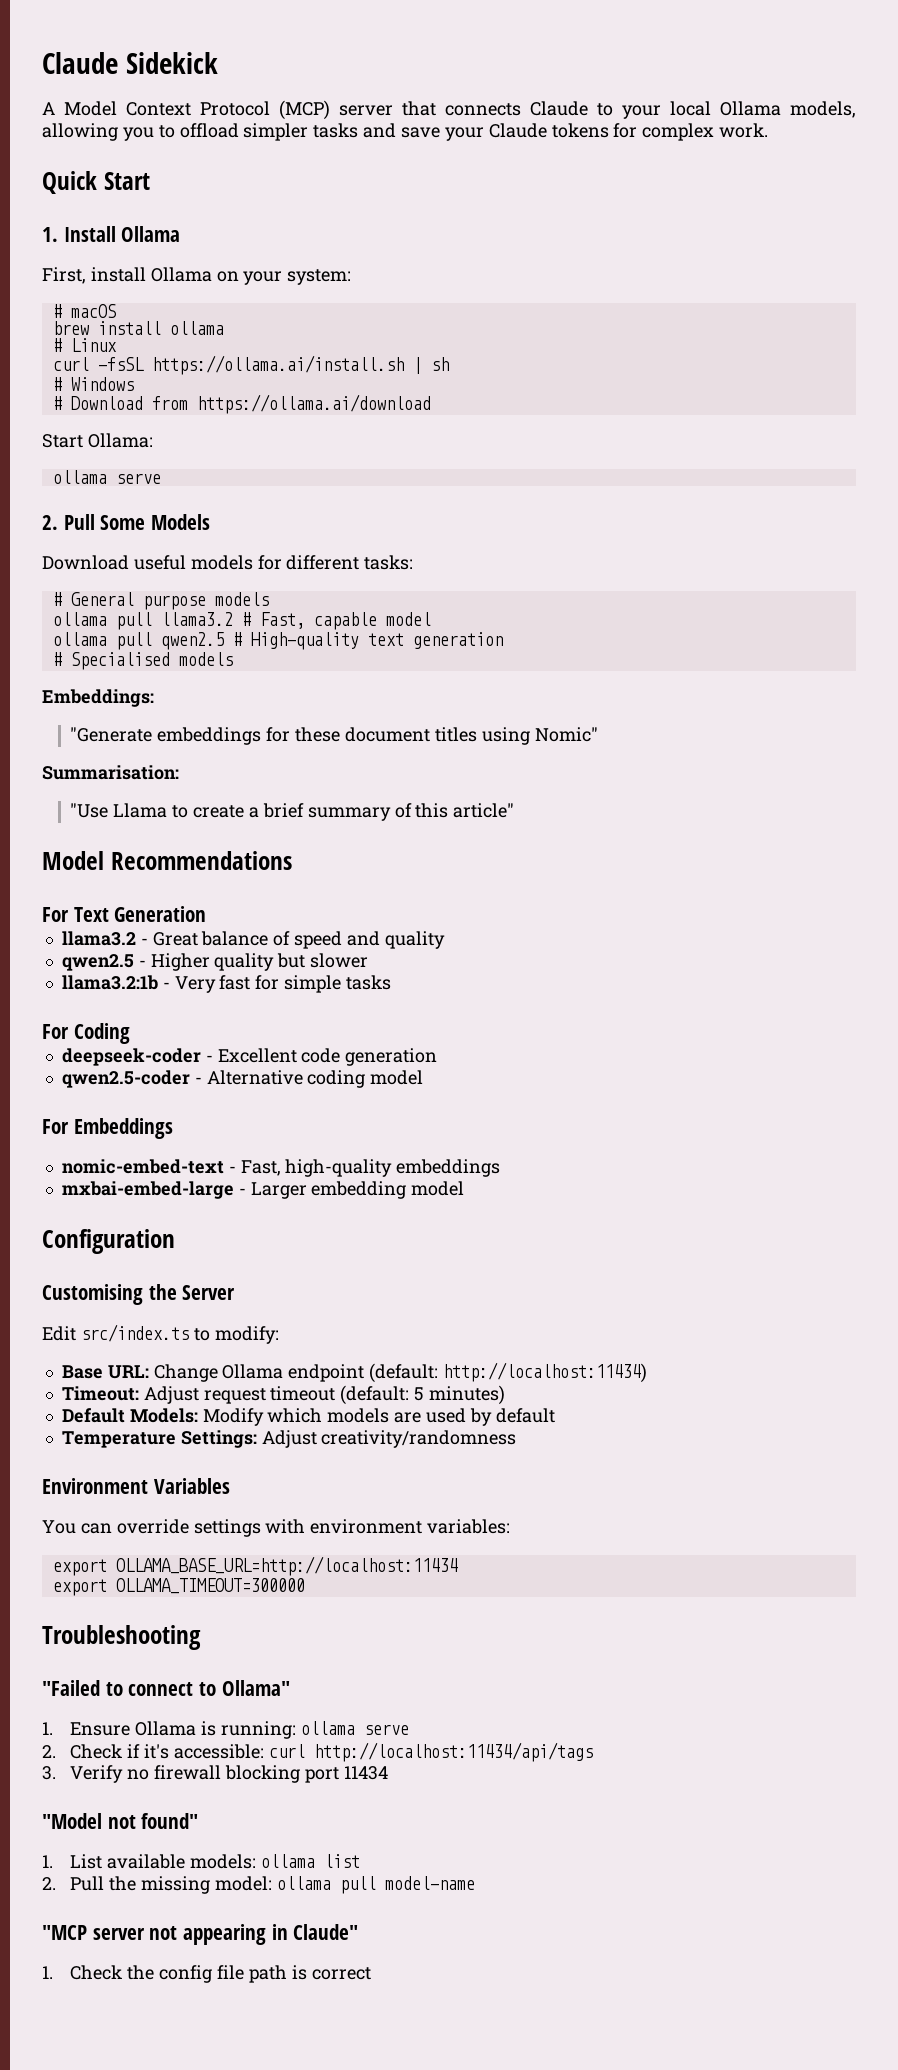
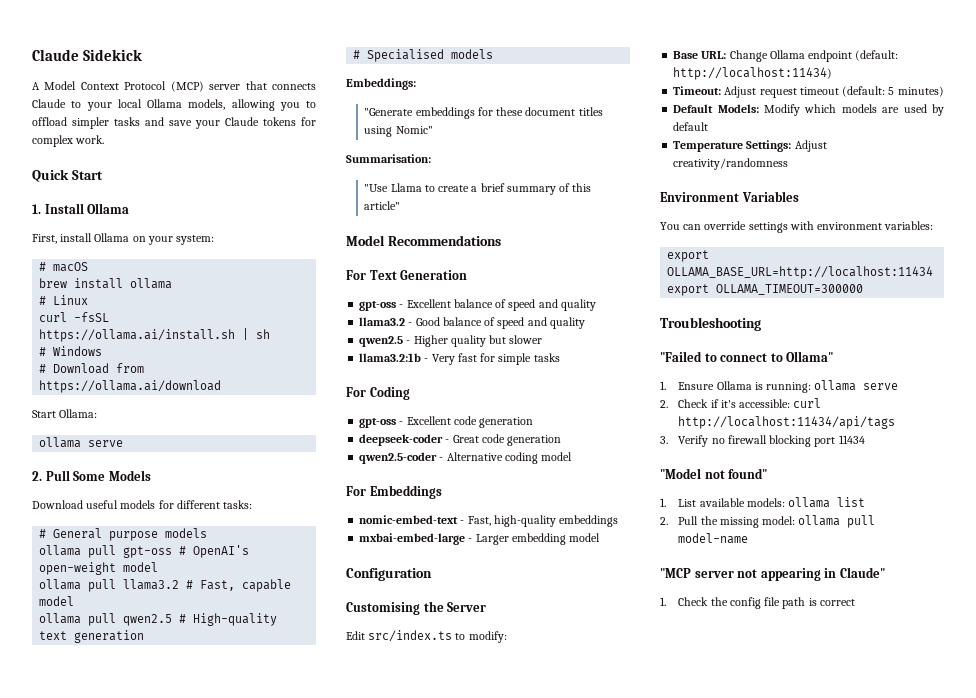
+ ollama pull gpt-oss # OpenAI's open-weight model
+ gpt-oss - Excellent balance of speed and quality
- llama3.2 - Great balance of speed and quality
+ llama3.2 - Good balance of speed and quality
+ gpt-oss - Excellent code generation
- deepseek-coder - Excellent code generation
+ deepseek-coder - Great code generation

